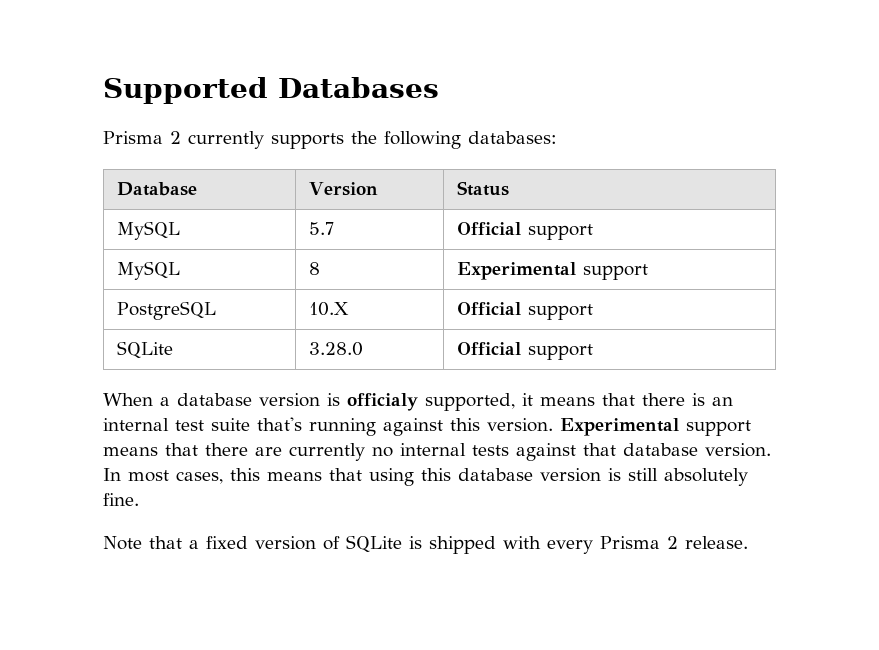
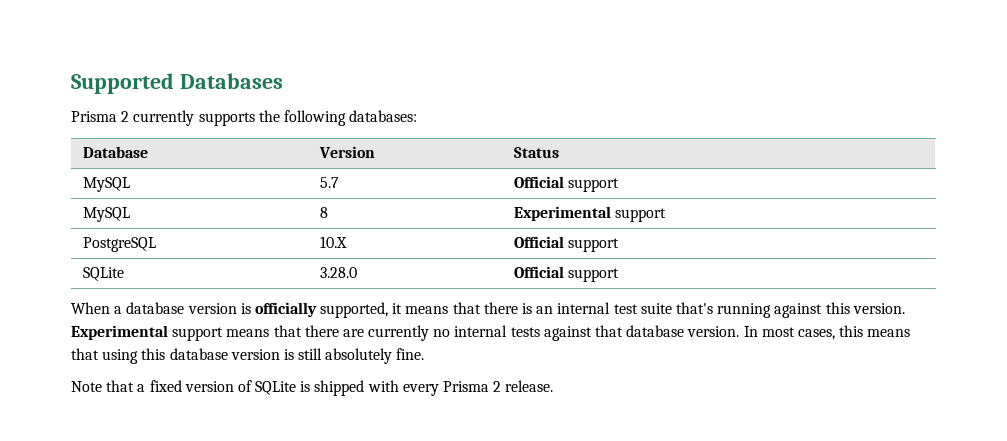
- When a database version is officialy supported, it means that there is an internal test suite that's running against this version.
+ When a database version is officially supported, it means that there is an internal test suite that's running against this version.

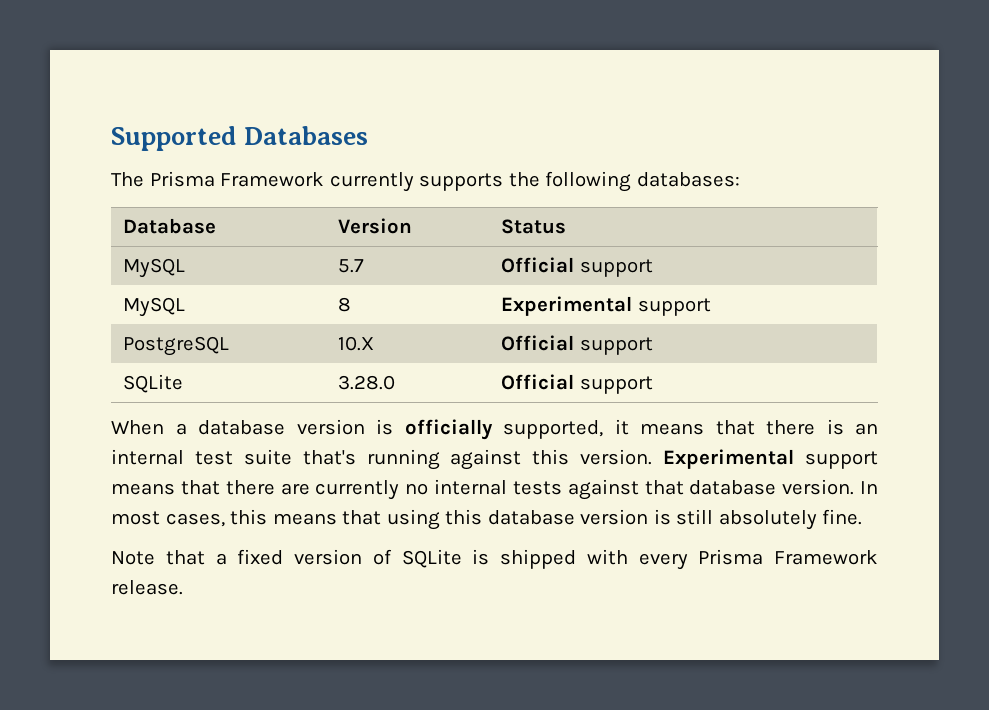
- Prisma 2 currently supports the following databases:
+ The Prisma Framework currently supports the following databases:
- Note that a fixed version of SQLite is shipped with every Prisma 2 release.
+ Note that a fixed version of SQLite is shipped with every Prisma Framework release.

